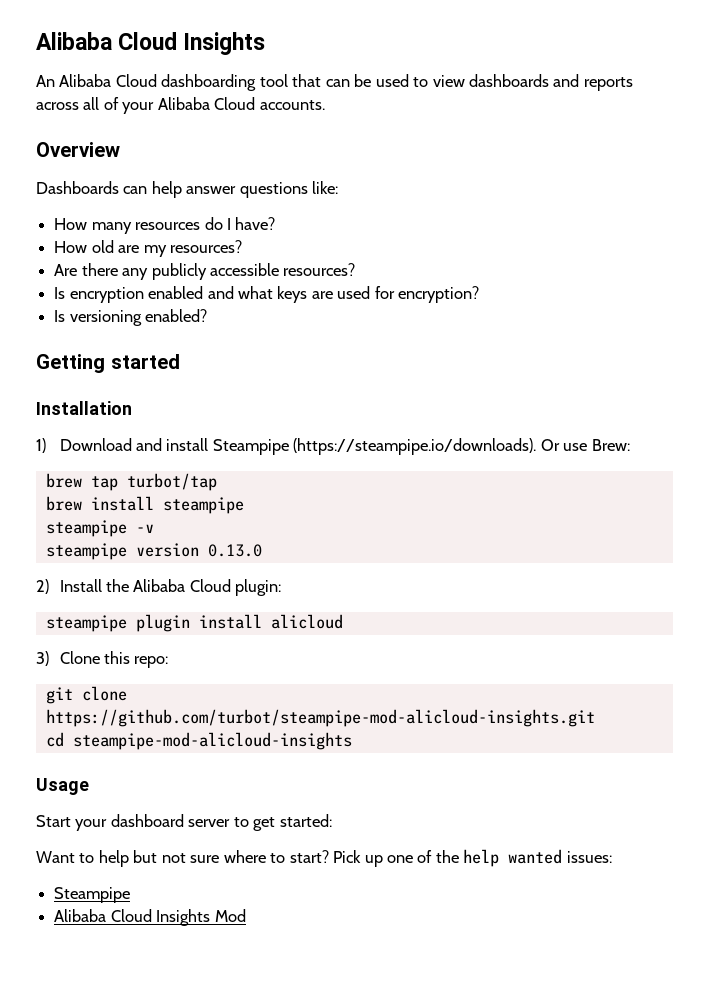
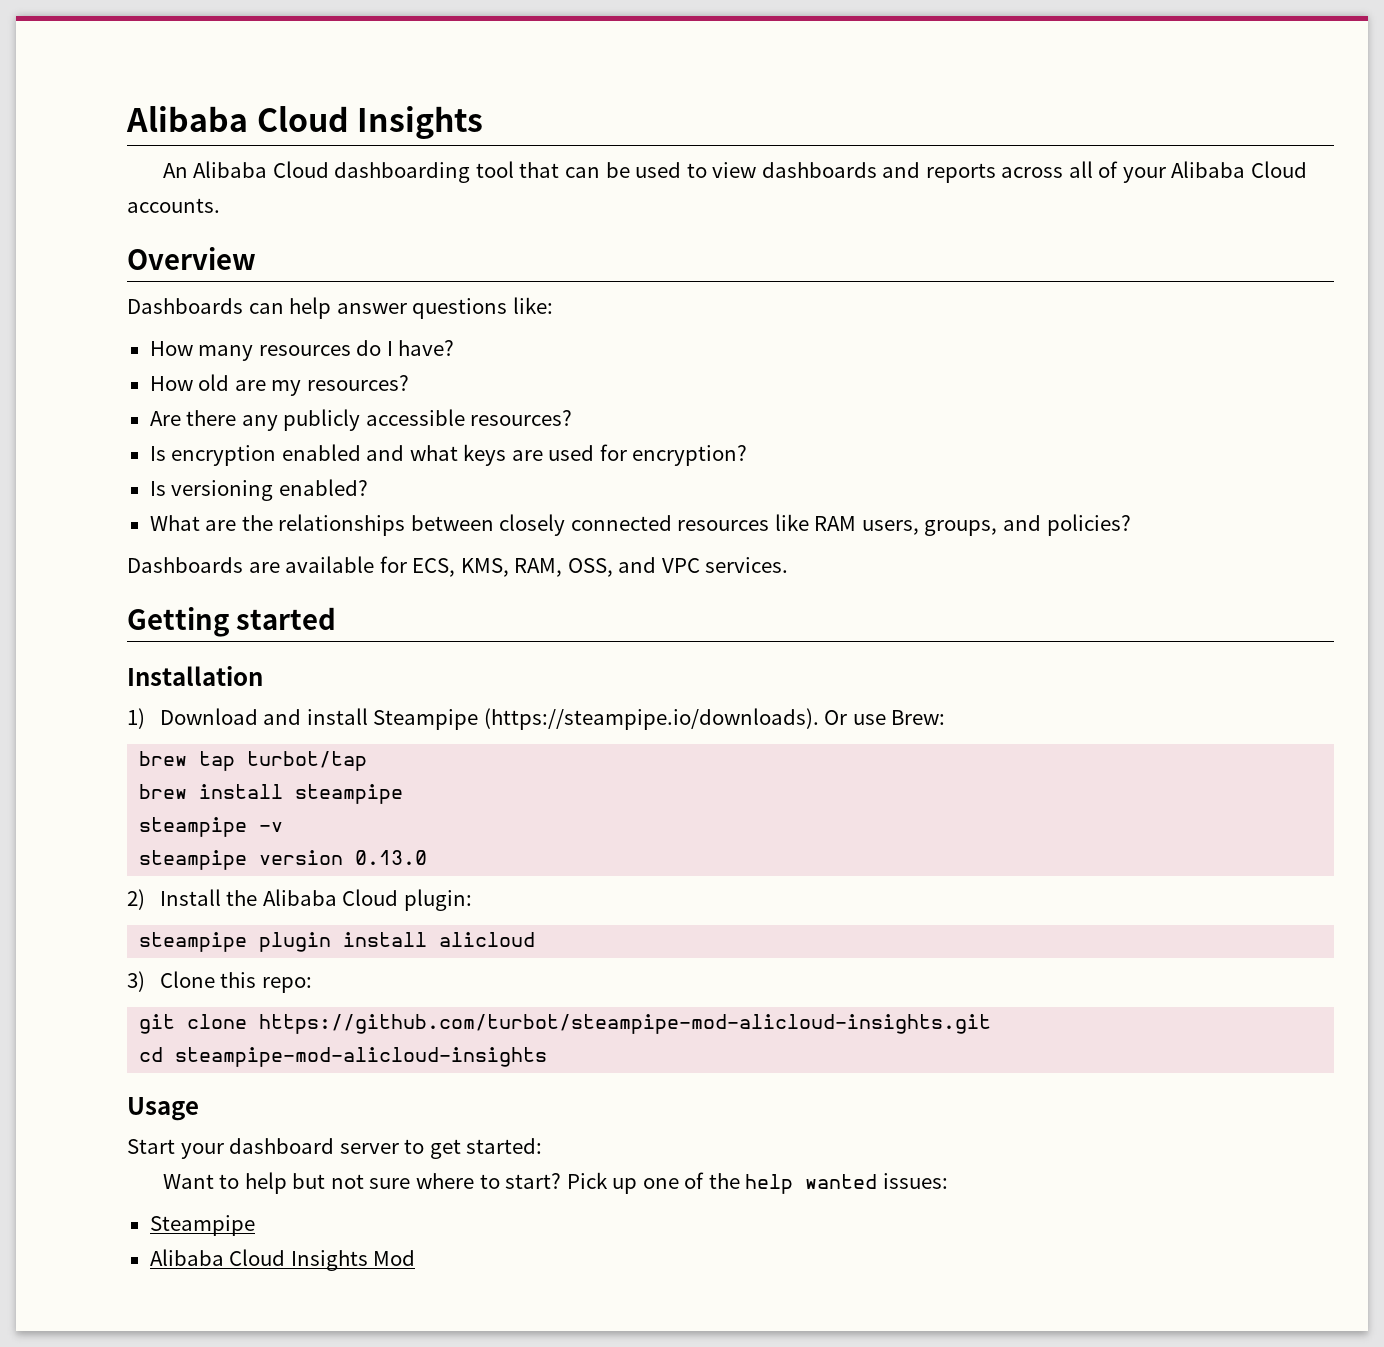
+ What are the relationships between closely connected resources like RAM users, groups, and policies?
+ Dashboards are available for ECS, KMS, RAM, OSS, and VPC services.

